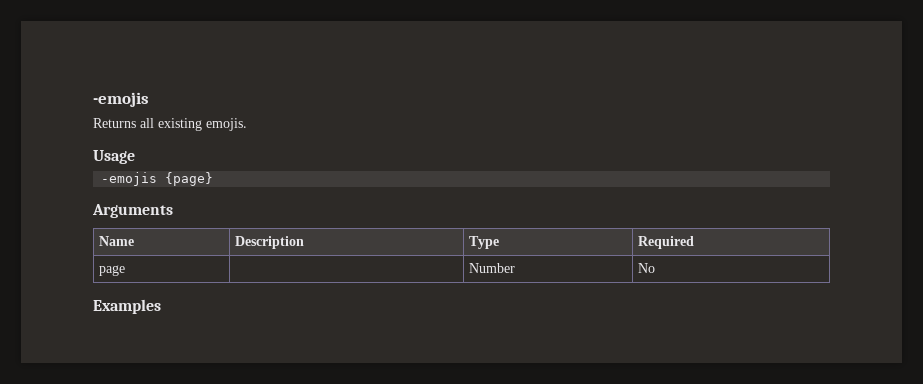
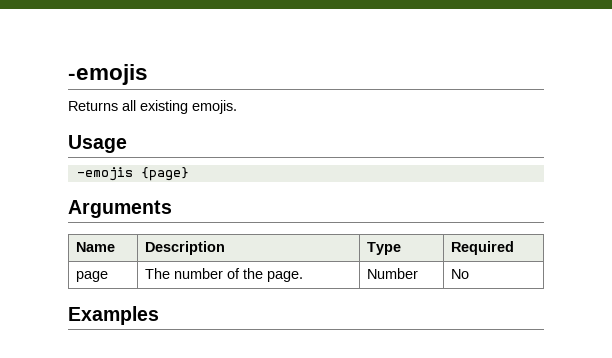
- page | | Number | No
+ page | The number of the page. | Number | No

